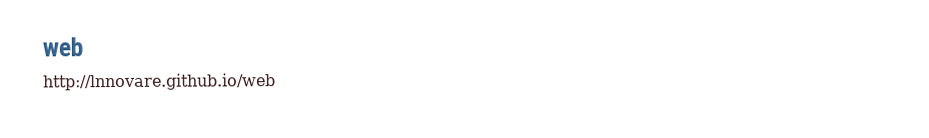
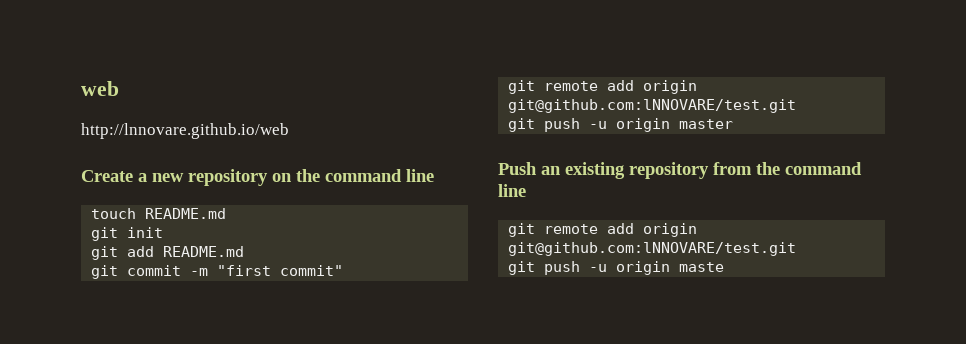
+ Create a new repository on the command line
+ touch README.md
+ git init
+ git add README.md
+ git commit -m "first commit"
+ git remote add origin git@github.com:lNNOVARE/test.git
+ git push -u origin master
+ Push an existing repository from the command line
+ git remote add origin git@github.com:lNNOVARE/test.git
+ git push -u origin maste

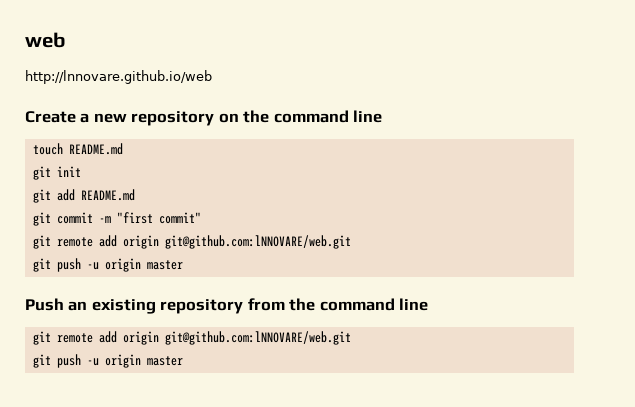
  git commit -m "first commit"
- git remote add origin git@github.com:lNNOVARE/test.git
+ git remote add origin git@github.com:lNNOVARE/web.git
  Push an existing repository from the command line
- git remote add origin git@github.com:lNNOVARE/test.git
- git push -u origin maste
+ git remote add origin git@github.com:lNNOVARE/web.git
+ git push -u origin master

